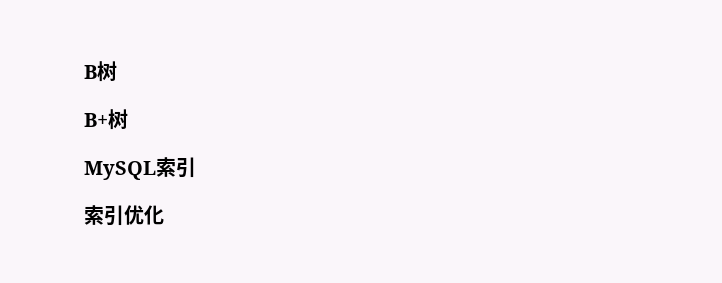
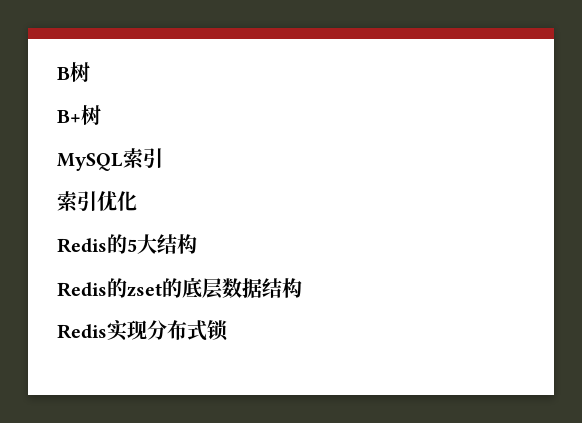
+ Redis的5大结构
+ Redis的zset的底层数据结构
+ Redis实现分布式锁

